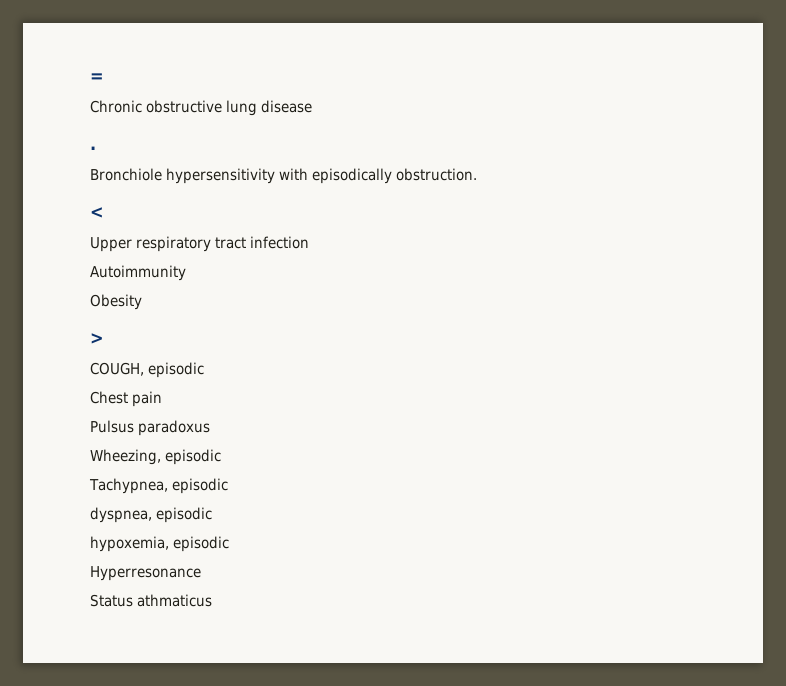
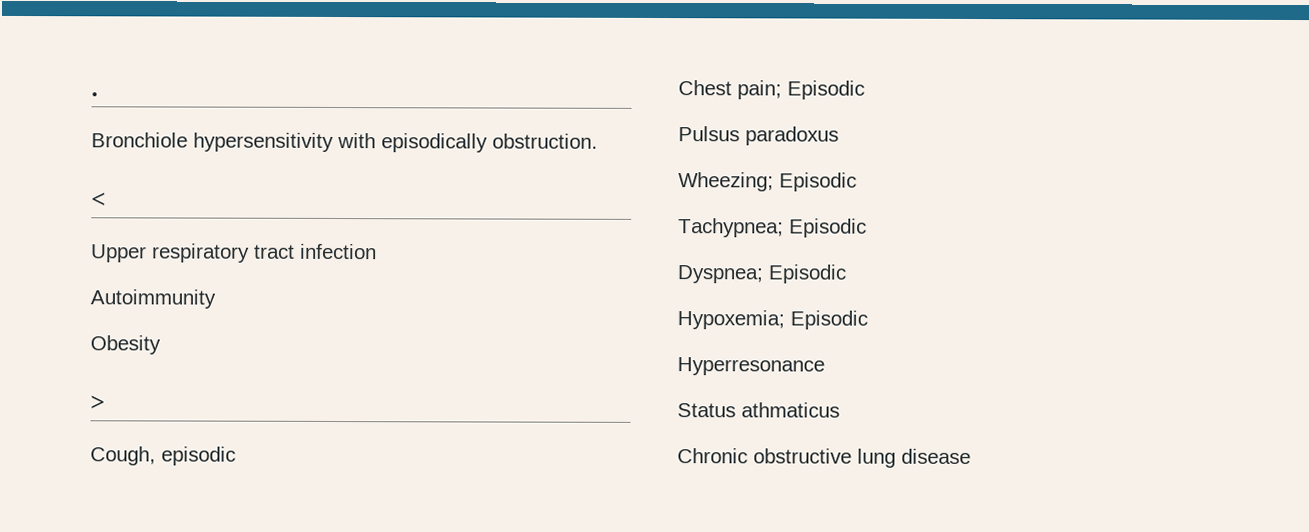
- =
- Chronic obstructive lung disease
- COUGH, episodic
+ Cough, episodic
- Chest pain
+ Chest pain; Episodic
- Wheezing, episodic
- Tachypnea, episodic
- dyspnea, episodic
- hypoxemia, episodic
+ Wheezing; Episodic
+ Tachypnea; Episodic
+ Dyspnea; Episodic
+ Hypoxemia; Episodic
+ Chronic obstructive lung disease

